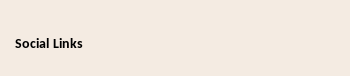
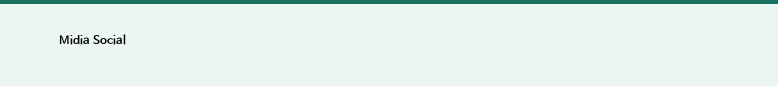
- Social Links
+ Midia Social

